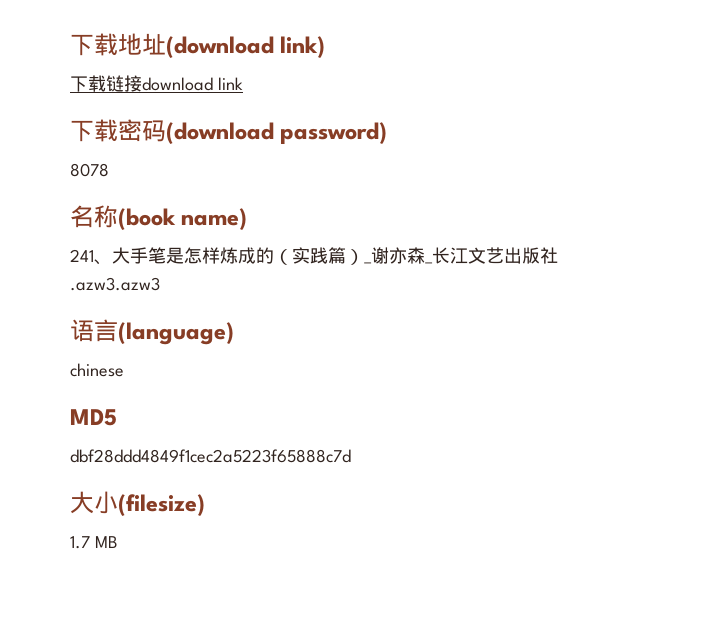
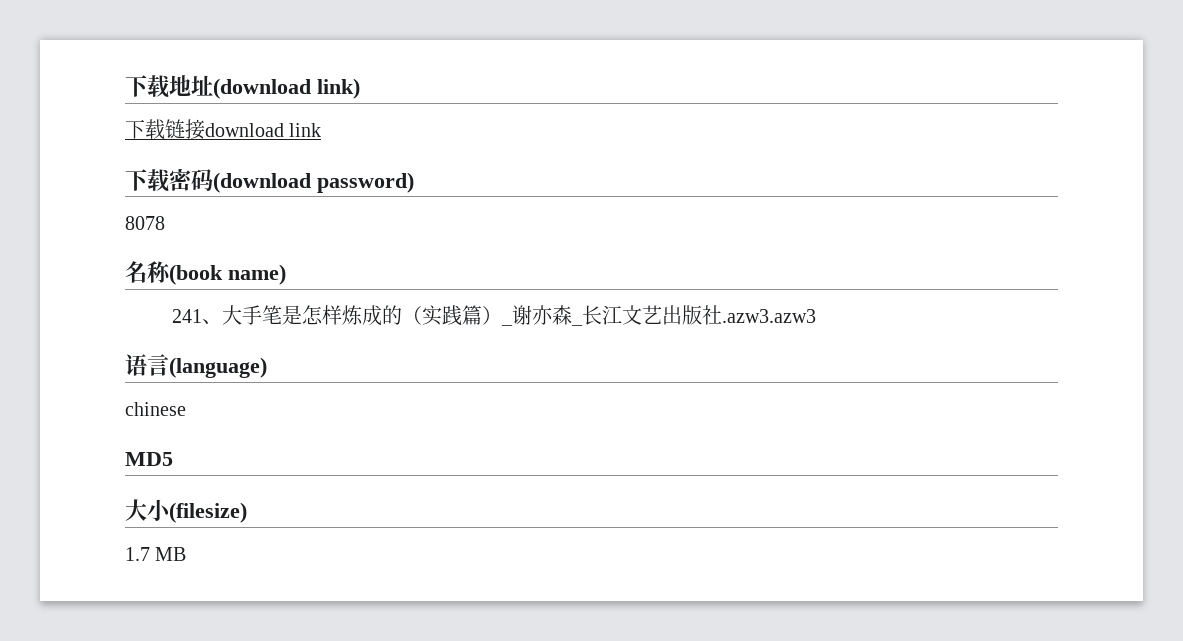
- dbf28ddd4849f1cec2a5223f65888c7d

